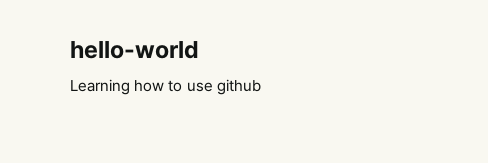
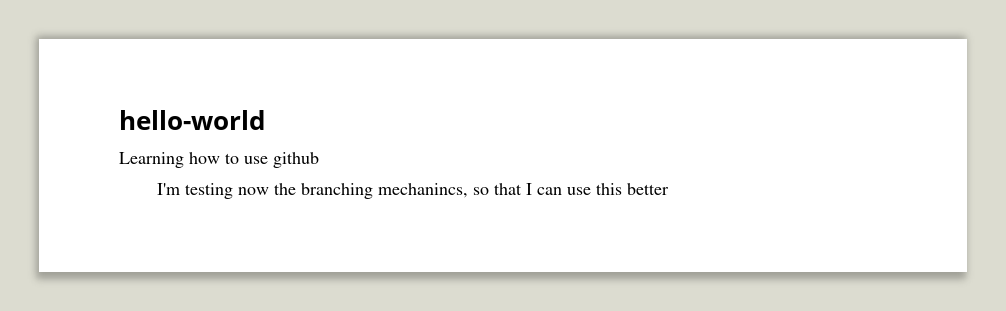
+ I'm testing now the branching mechanincs, so that I can use this better

